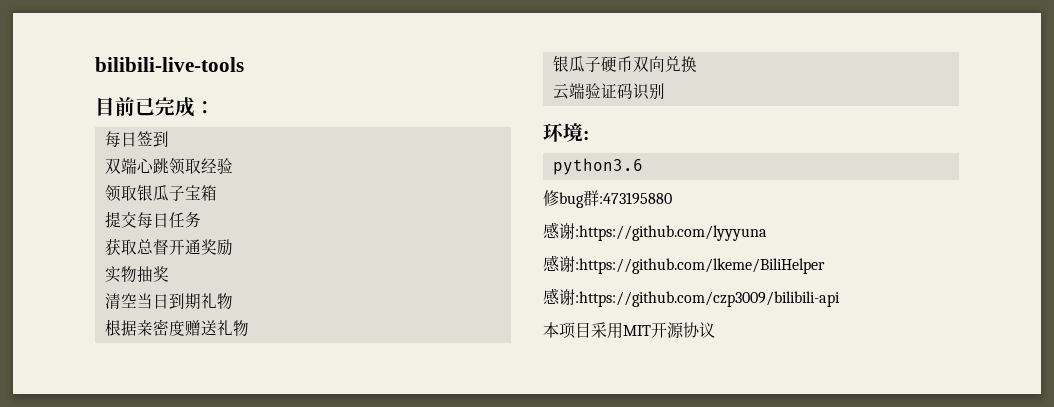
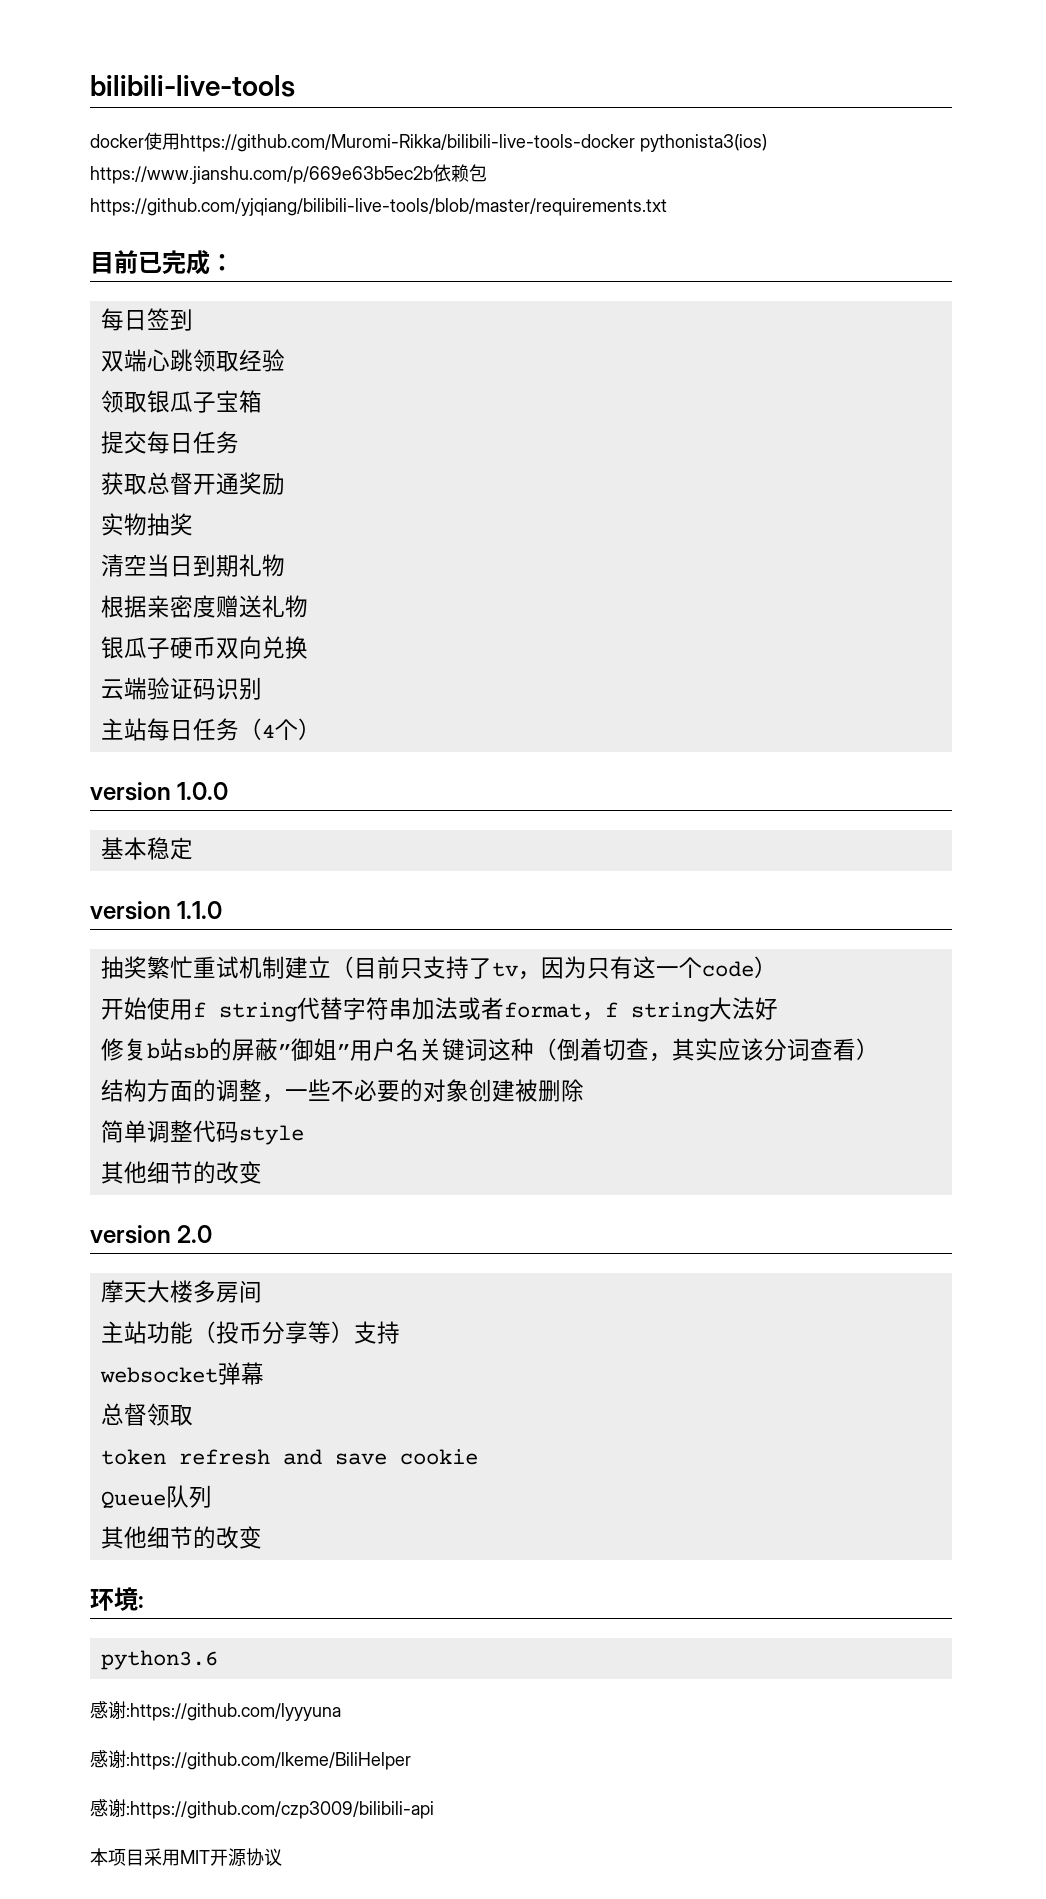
+ docker使用https://github.com/Muromi-Rikka/bilibili-live-tools-docker pythonista3(ios) https://www.jianshu.com/p/669e63b5ec2b依赖包https://github.com/yjqiang/bilibili-live-tools/blob/master/requirements.txt
+ 主站每日任务（4个）
+ version 1.0.0
+ 基本稳定
+ version 1.1.0
+ 抽奖繁忙重试机制建立（目前只支持了tv，因为只有这一个code）
+ 开始使用f string代替字符串加法或者format，f string大法好
+ 修复b站sb的屏蔽”御姐”用户名关键词这种（倒着切查，其实应该分词查看）
+ 结构方面的调整，一些不必要的对象创建被删除
+ 简单调整代码style
+ 其他细节的改变
+ version 2.0
+ 摩天大楼多房间
+ 主站功能（投币分享等）支持
+ websocket弹幕
+ 总督领取
+ token refresh and save cookie
+ Queue队列
+ 其他细节的改变
- 修bug群:473195880

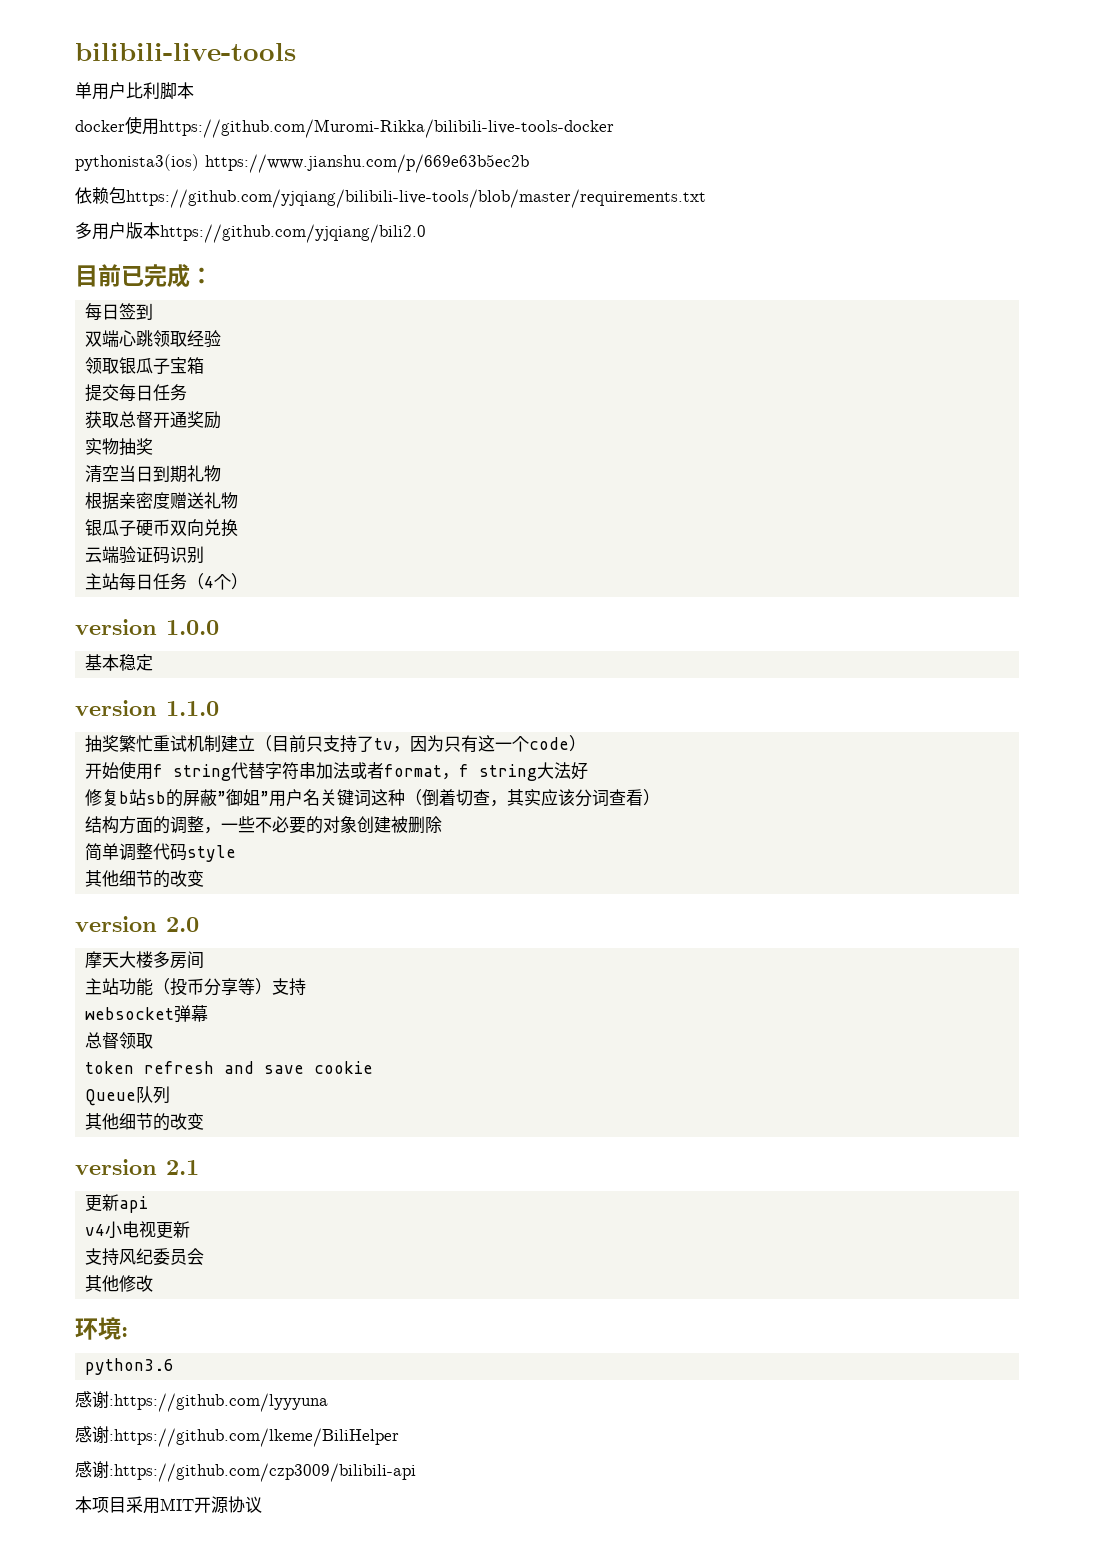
+ 单用户比利脚本
- docker使用https://github.com/Muromi-Rikka/bilibili-live-tools-docker pythonista3(ios) https://www.jianshu.com/p/669e63b5ec2b依赖包https://github.com/yjqiang/bilibili-live-tools/blob/master/requirements.txt
+ docker使用https://github.com/Muromi-Rikka/bilibili-live-tools-docker
+ pythonista3(ios) https://www.jianshu.com/p/669e63b5ec2b
+ 依赖包https://github.com/yjqiang/bilibili-live-tools/blob/master/requirements.txt
+ 多用户版本https://github.com/yjqiang/bili2.0
+ version 2.1
+ 更新api
+ v4小电视更新
+ 支持风纪委员会
+ 其他修改

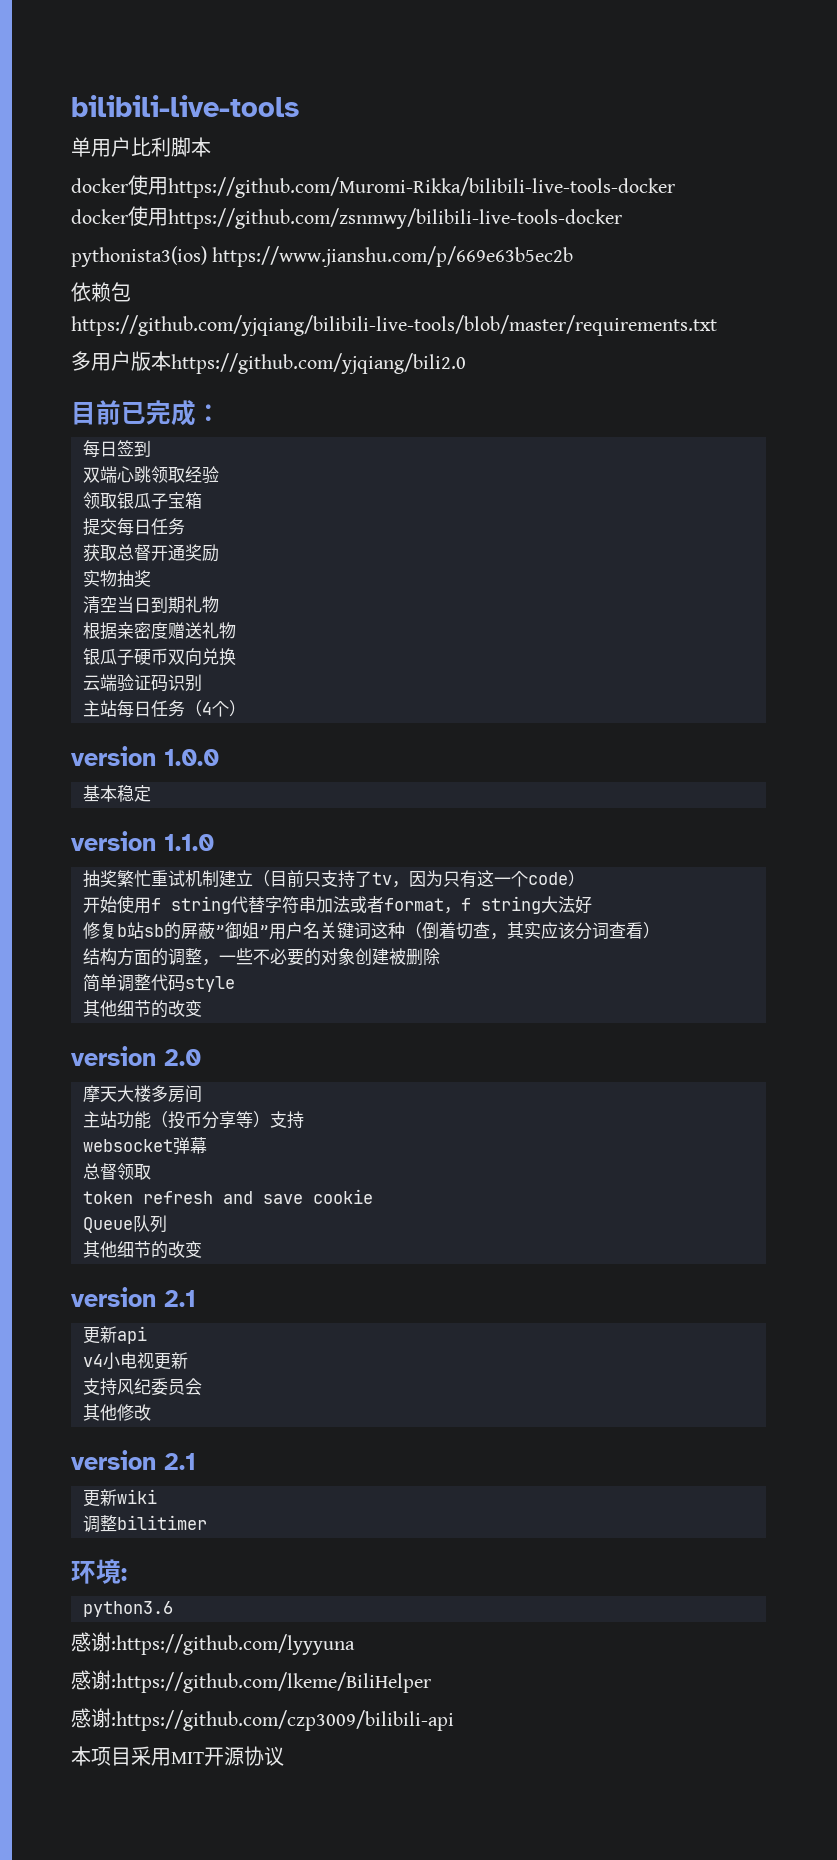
+ docker使用https://github.com/zsnmwy/bilibili-live-tools-docker
  其他修改
+ version 2.1
+ 更新wiki
+ 调整bilitimer

